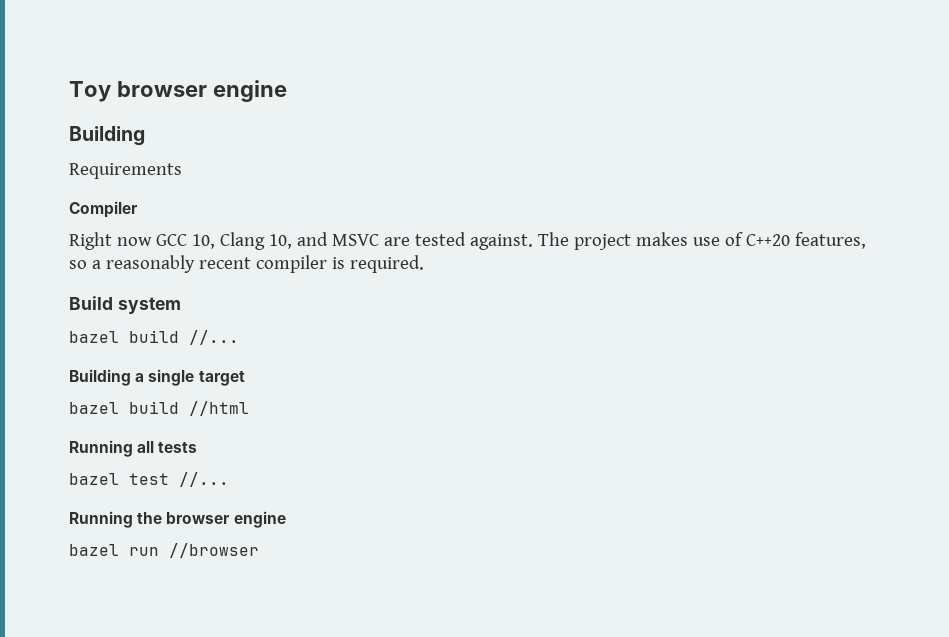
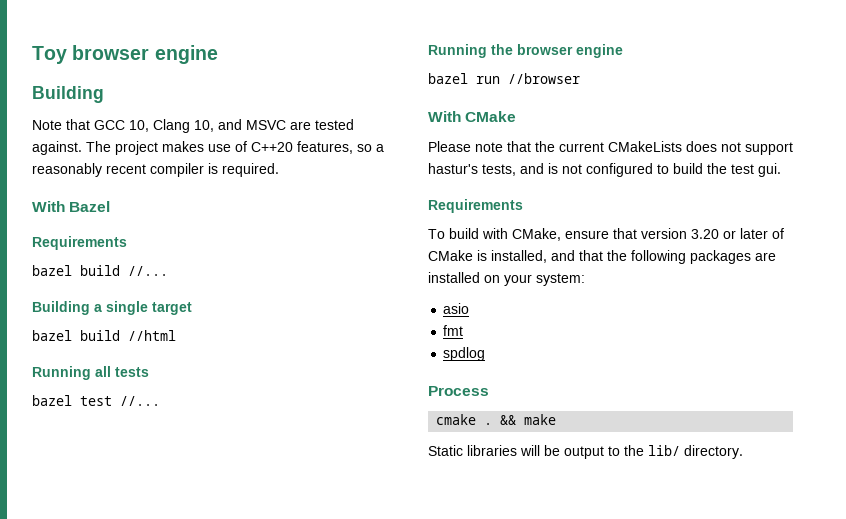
- Requirements
- Compiler
- Right now GCC 10, Clang 10, and MSVC are tested against.
+ Note that GCC 10, Clang 10, and MSVC are tested against.
- Build system
+ With Bazel
+ Requirements
+ With CMake
+ Please note that the current CMakeLists does not support hastur's tests, and is not configured to build the test gui.
+ Requirements
+ To build with CMake, ensure that version 3.20 or later of CMake is installed, and that the following packages are installed on your system:
+ asio
+ fmt
+ spdlog
+ Process
+ cmake . && make
+ Static libraries will be output to the lib/ directory.

